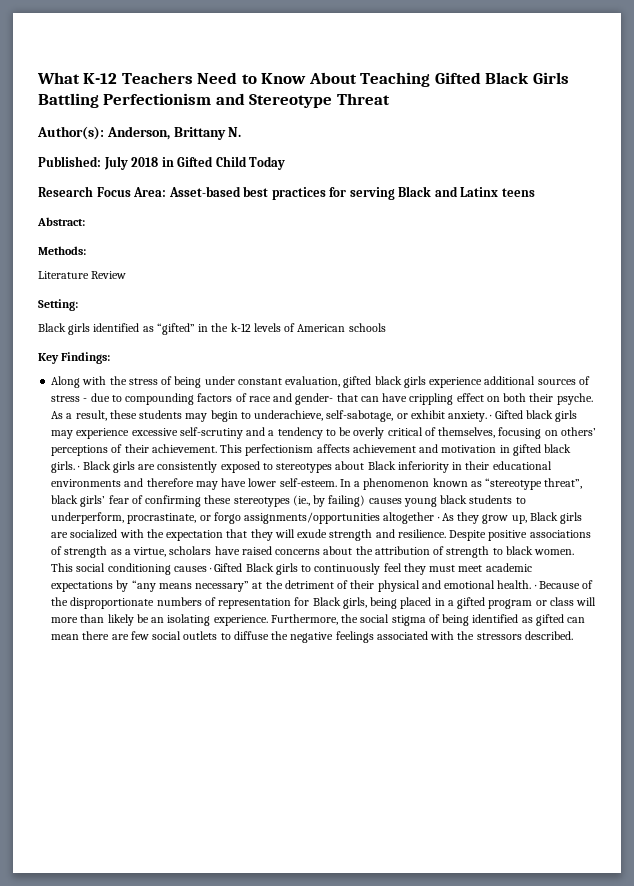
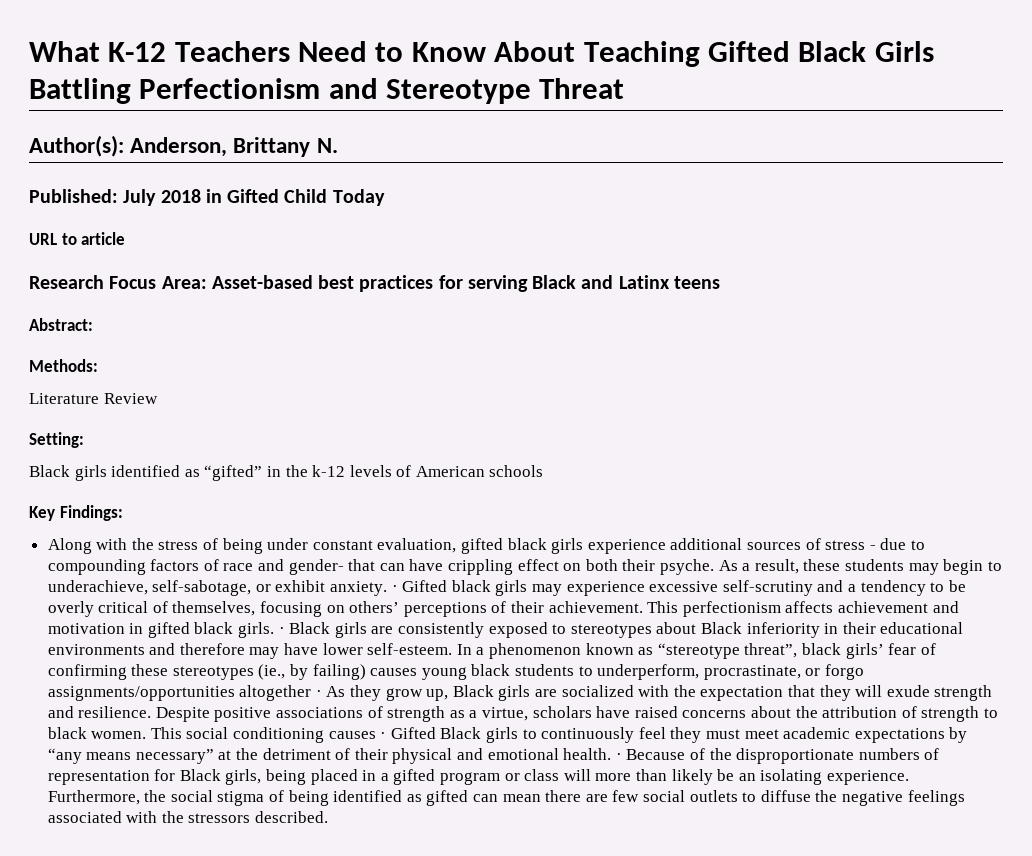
+ URL to article

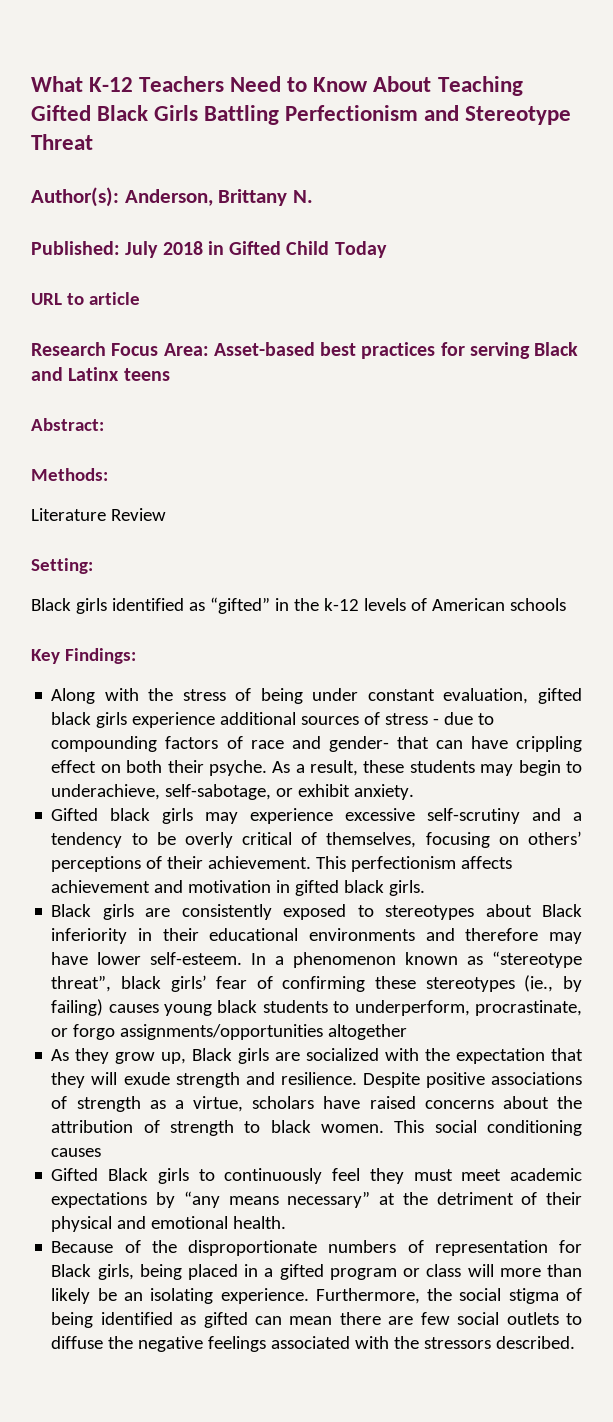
- As a result, these students may begin to underachieve, self-sabotage, or exhibit anxiety. · Gifted black girls may experience excessive self-scrutiny and a tendency to be overly critical of themselves, focusing on others’ perceptions of their achievement.
+ As a result, these students may begin to underachieve, self-sabotage, or exhibit anxiety.
+ Gifted black girls may experience excessive self-scrutiny and a tendency to be overly critical of themselves, focusing on others’ perceptions of their achievement.
- This perfectionism affects achievement and motivation in gifted black girls. · Black girls are consistently exposed to stereotypes about Black inferiority in their educational environments and therefore may have lower self-esteem.
+ This perfectionism affects achievement and motivation in gifted black girls.
+ Black girls are consistently exposed to stereotypes about Black inferiority in their educational environments and therefore may have lower self-esteem.
- In a phenomenon known as “stereotype threat”, black girls’ fear of confirming these stereotypes (ie., by failing) causes young black students to underperform, procrastinate, or forgo assignments/opportunities altogether · As they grow up, Black girls are socialized with the expectation that they will exude strength and resilience.
+ In a phenomenon known as “stereotype threat”, black girls’ fear of confirming these stereotypes (ie., by failing) causes young black students to underperform, procrastinate, or forgo assignments/opportunities altogether
+ As they grow up, Black girls are socialized with the expectation that they will exude strength and resilience.
- This social conditioning causes · Gifted Black girls to continuously feel they must meet academic expectations by “any means necessary” at the detriment of their physical and emotional health. · Because of the disproportionate numbers of representation for Black girls, being placed in a gifted program or class will more than likely be an isolating experience.
+ This social conditioning causes
+ Gifted Black girls to continuously feel they must meet academic expectations by “any means necessary” at the detriment of their physical and emotional health.
+ Because of the disproportionate numbers of representation for Black girls, being placed in a gifted program or class will more than likely be an isolating experience.

